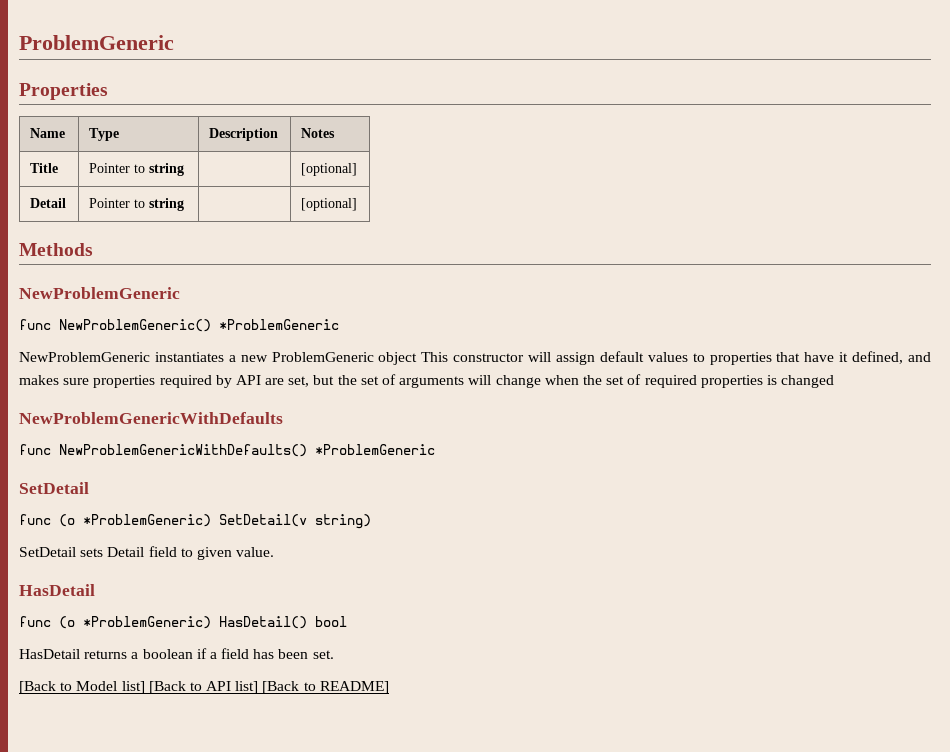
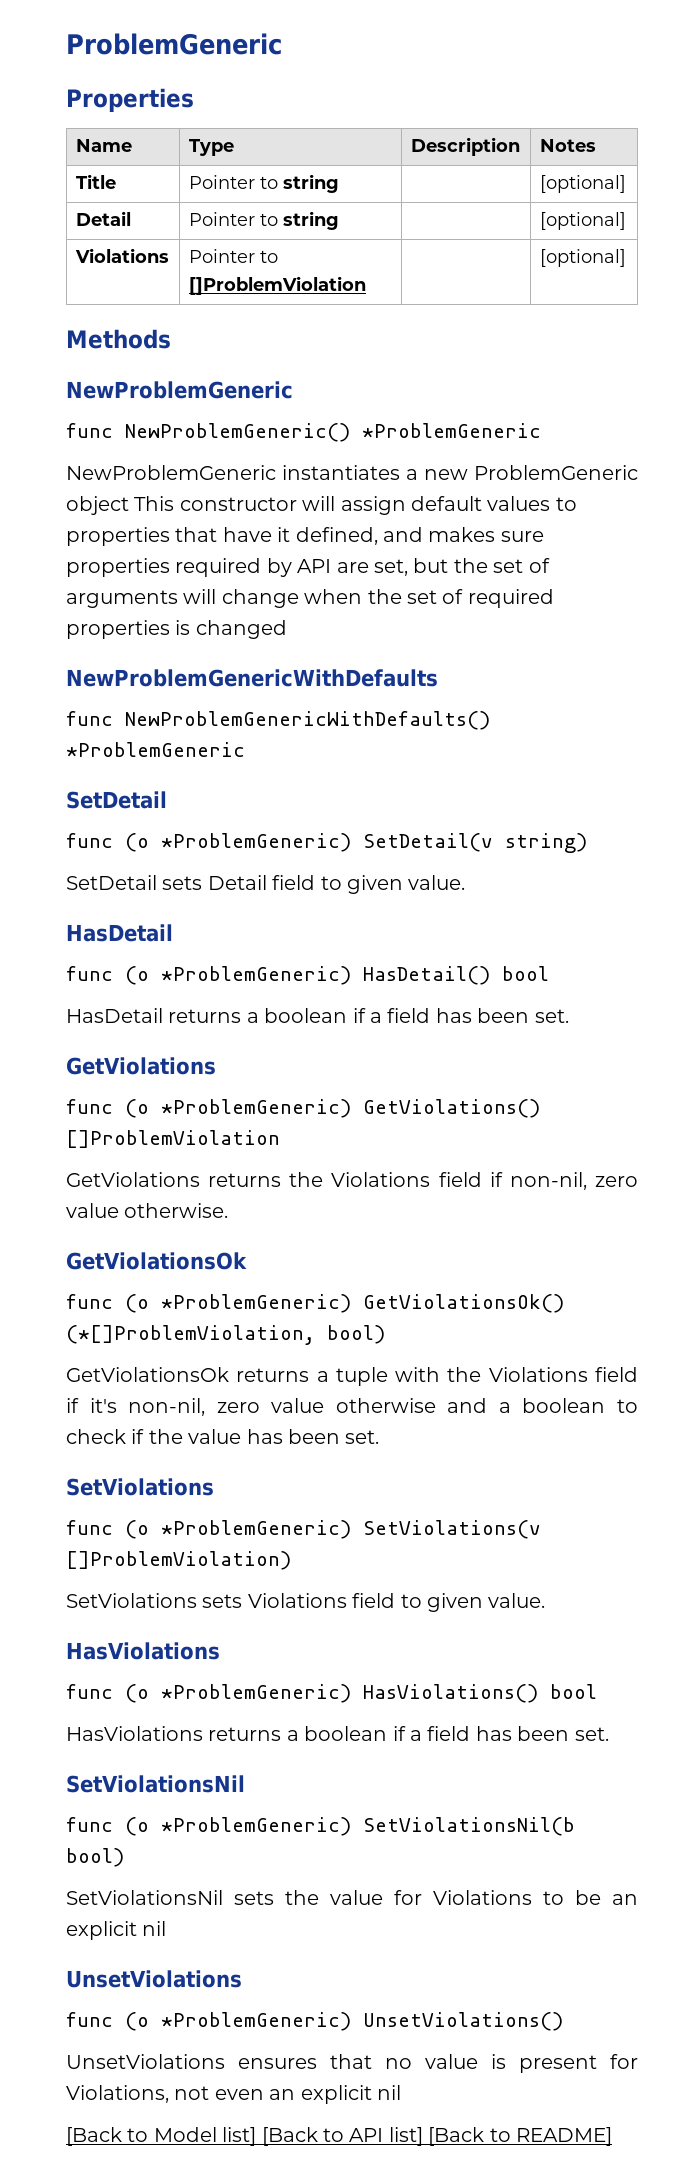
+ Violations | Pointer to []ProblemViolation | | [optional]
  HasDetail returns a boolean if a field has been set.
+ GetViolations
+ func (o *ProblemGeneric) GetViolations() []ProblemViolation
+ GetViolations returns the Violations field if non-nil, zero value otherwise.
+ GetViolationsOk
+ func (o *ProblemGeneric) GetViolationsOk() (*[]ProblemViolation, bool)
+ GetViolationsOk returns a tuple with the Violations field if it's non-nil, zero value otherwise and a boolean to check if the value has been set.
+ SetViolations
+ func (o *ProblemGeneric) SetViolations(v []ProblemViolation)
+ SetViolations sets Violations field to given value.
+ HasViolations
+ func (o *ProblemGeneric) HasViolations() bool
+ HasViolations returns a boolean if a field has been set.
+ SetViolationsNil
+ func (o *ProblemGeneric) SetViolationsNil(b bool)
+ SetViolationsNil sets the value for Violations to be an explicit nil
+ UnsetViolations
+ func (o *ProblemGeneric) UnsetViolations()
+ UnsetViolations ensures that no value is present for Violations, not even an explicit nil

